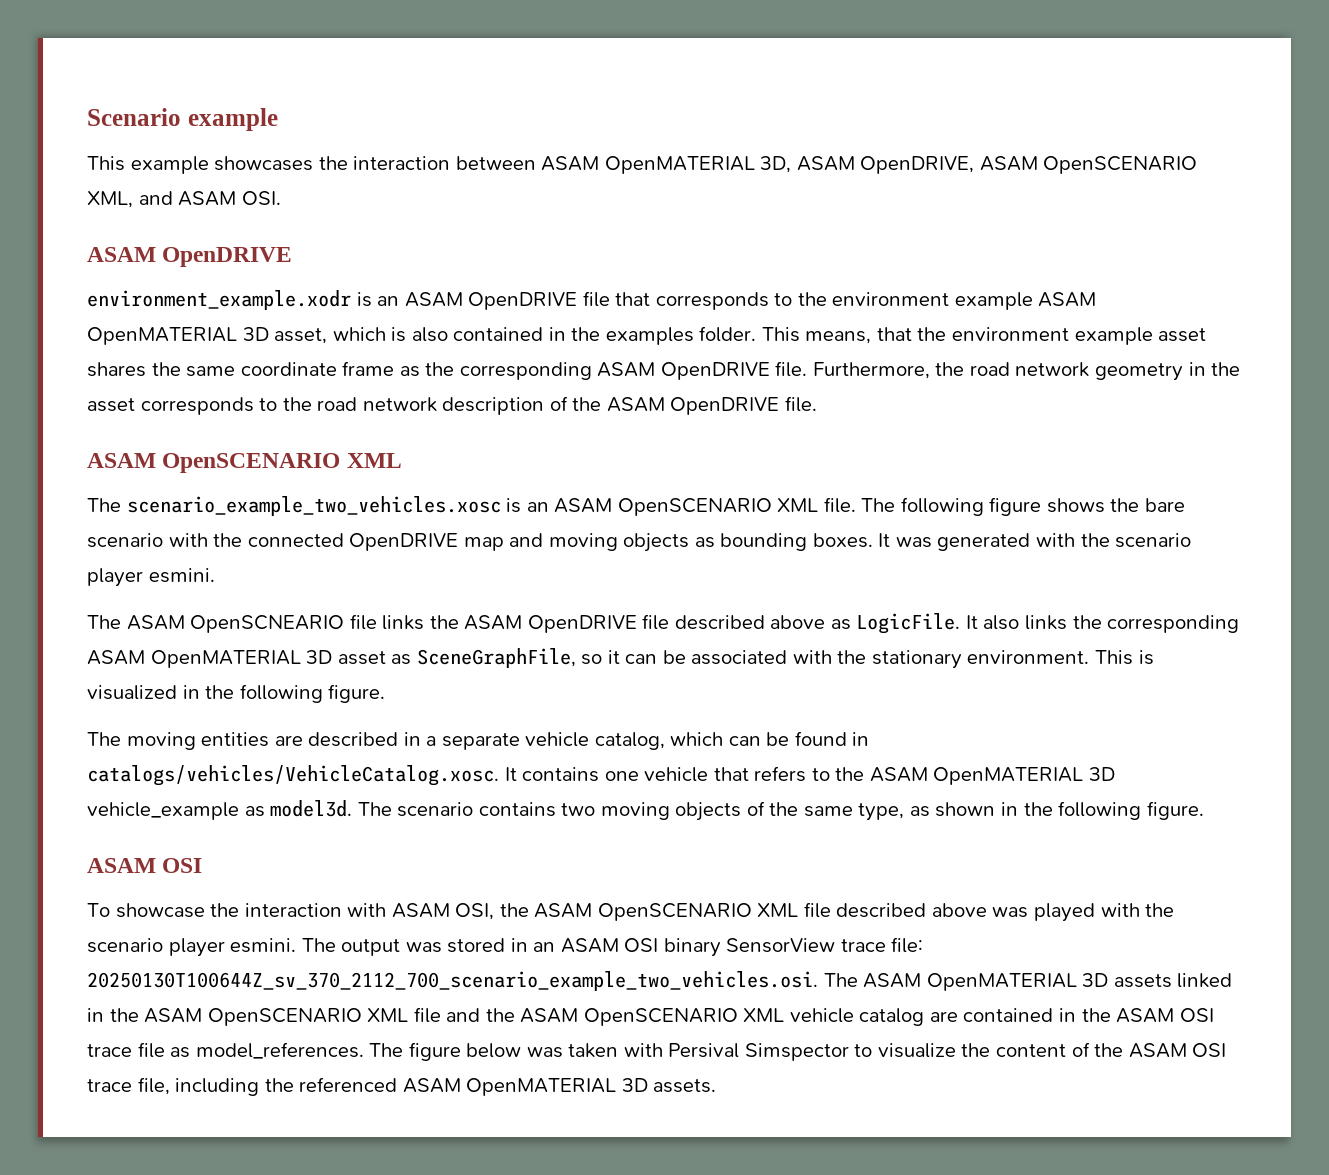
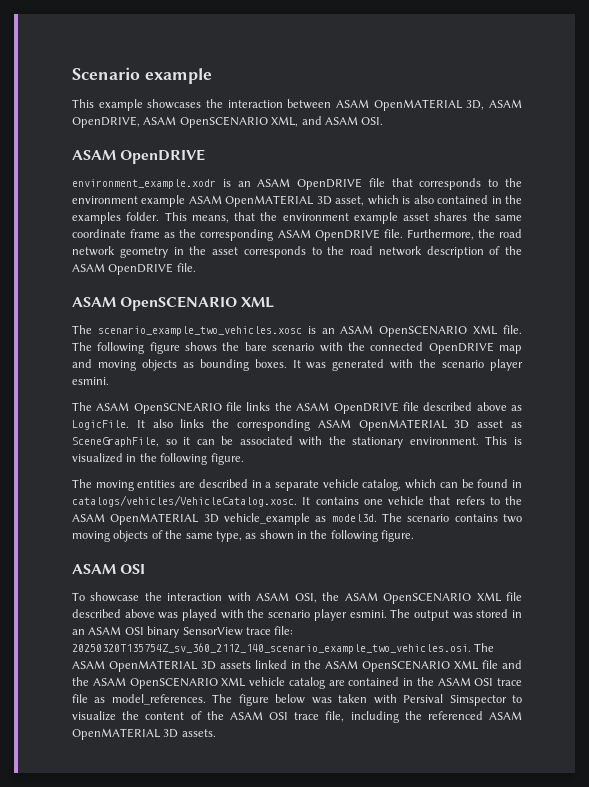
- The output was stored in an ASAM OSI binary SensorView trace file: 20250130T100644Z_sv_370_2112_700_scenario_example_two_vehicles.osi. The ASAM OpenMATERIAL 3D assets linked in the ASAM OpenSCENARIO XML file and the ASAM OpenSCENARIO XML vehicle catalog are contained in the ASAM OSI trace file as model_references.
+ The output was stored in an ASAM OSI binary SensorView trace file: 20250320T135754Z_sv_360_2112_140_scenario_example_two_vehicles.osi. The ASAM OpenMATERIAL 3D assets linked in the ASAM OpenSCENARIO XML file and the ASAM OpenSCENARIO XML vehicle catalog are contained in the ASAM OSI trace file as model_references.

